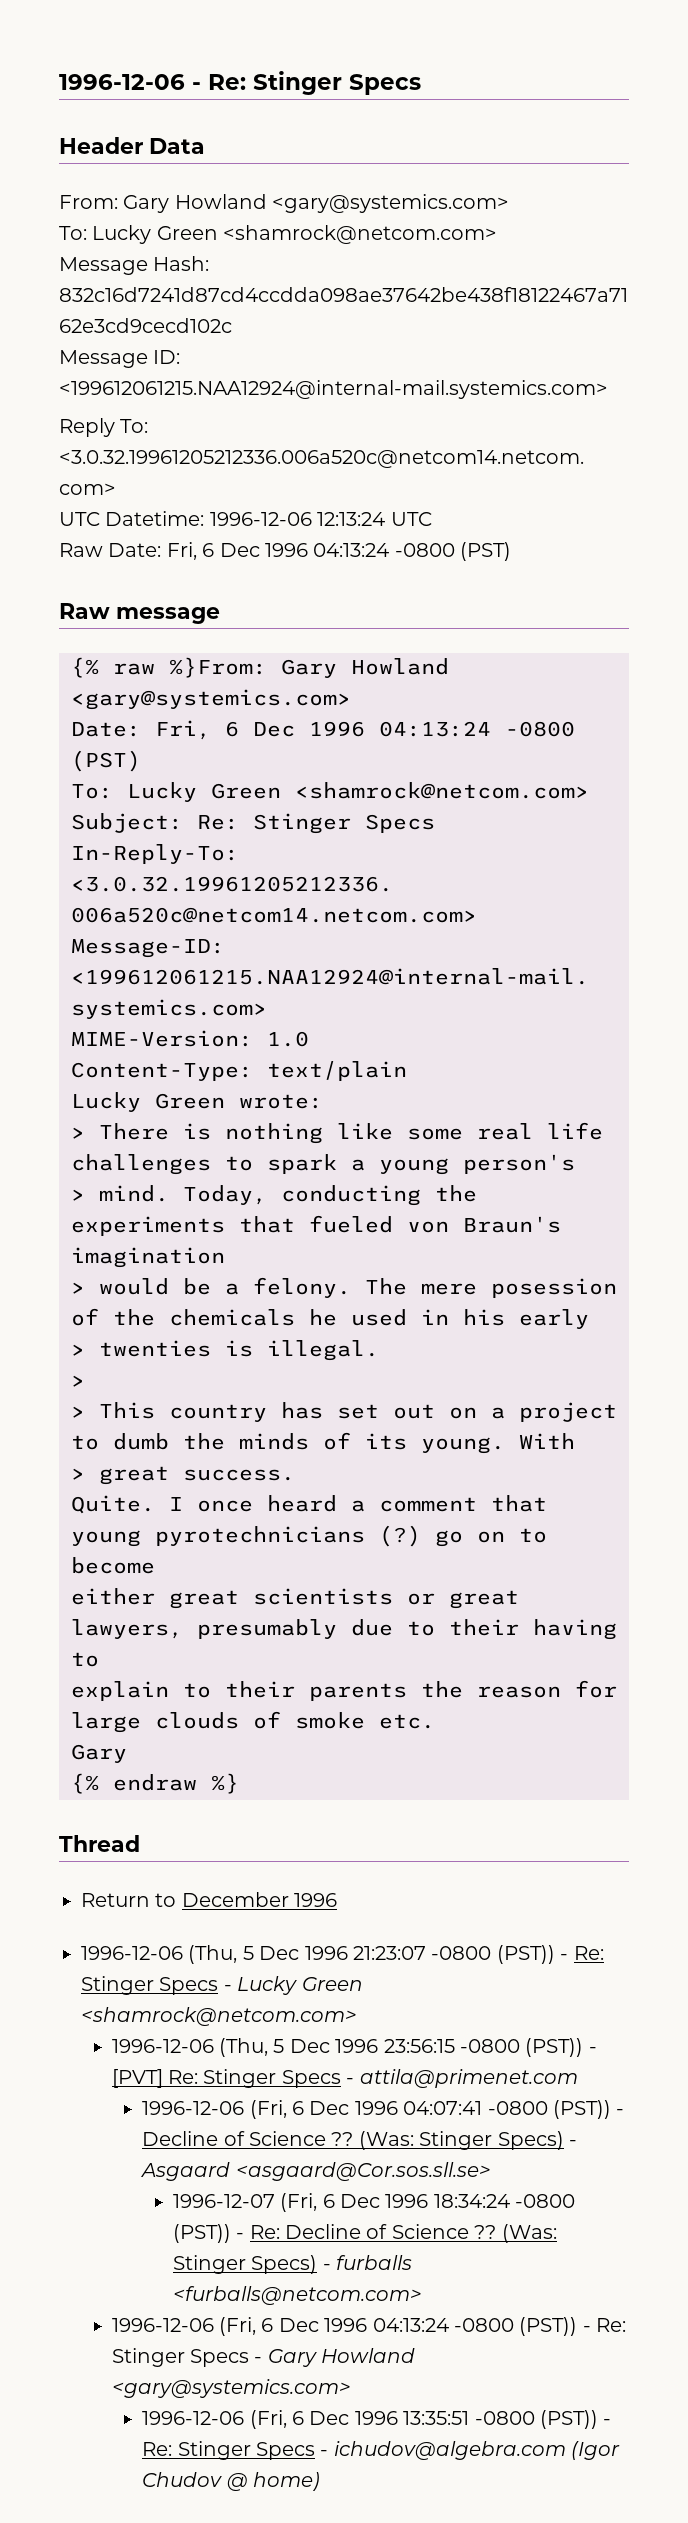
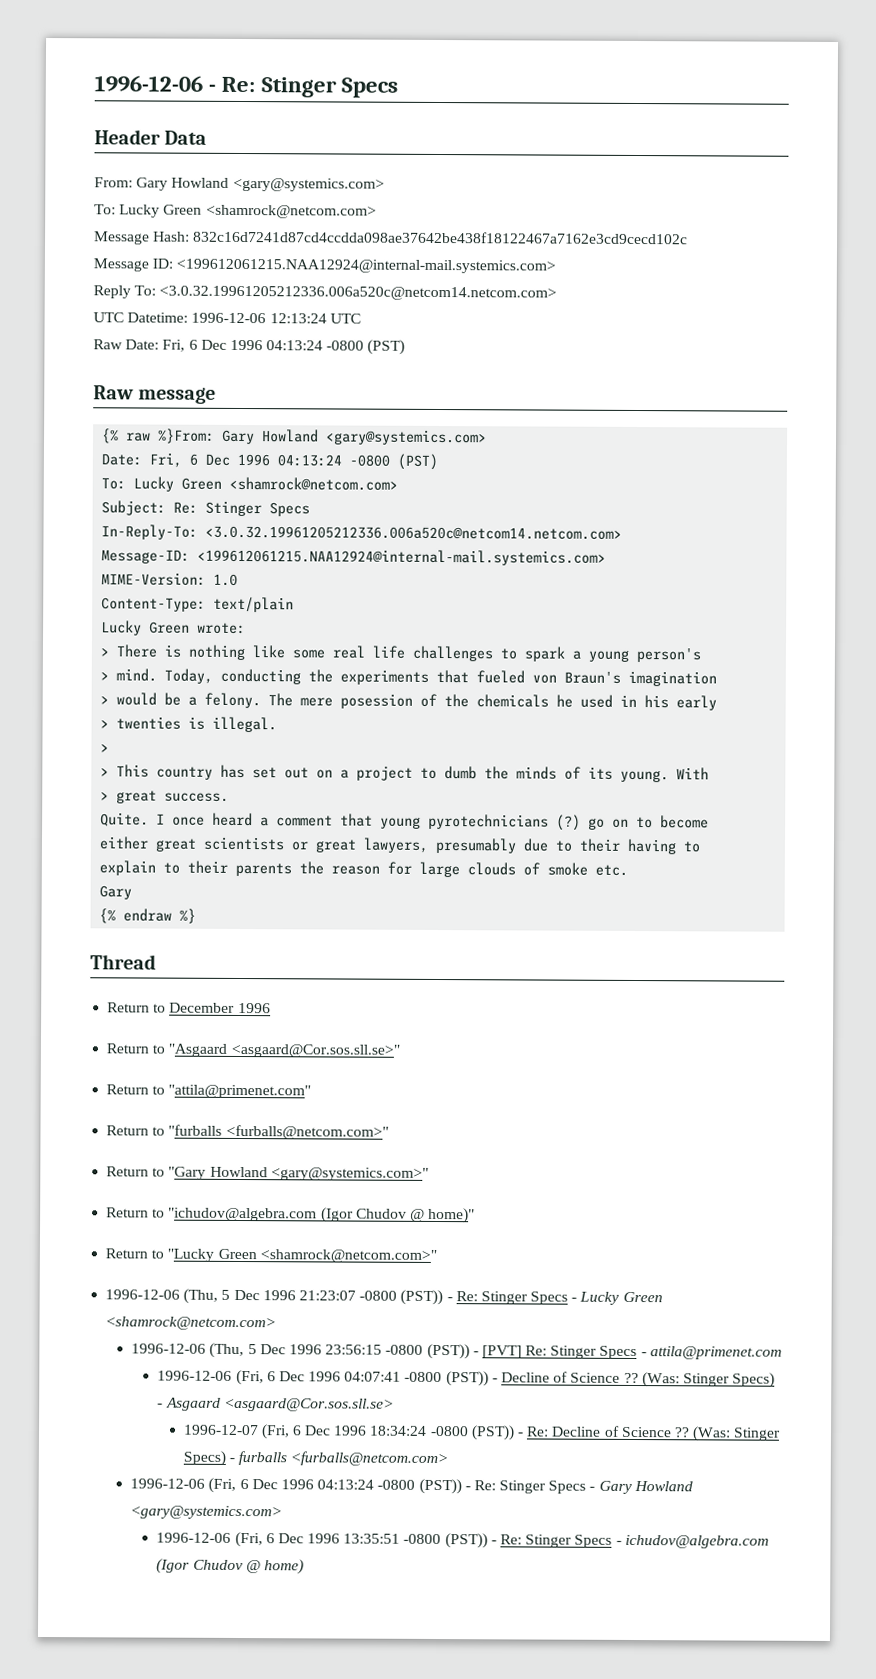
+ Return to "Asgaard <asgaard@Cor.sos.sll.se>"
+ Return to "attila@primenet.com"
+ Return to "furballs <furballs@netcom.com>"
+ Return to "Gary Howland <gary@systemics.com>"
+ Return to "ichudov@algebra.com (Igor Chudov @ home)"
+ Return to "Lucky Green <shamrock@netcom.com>"

